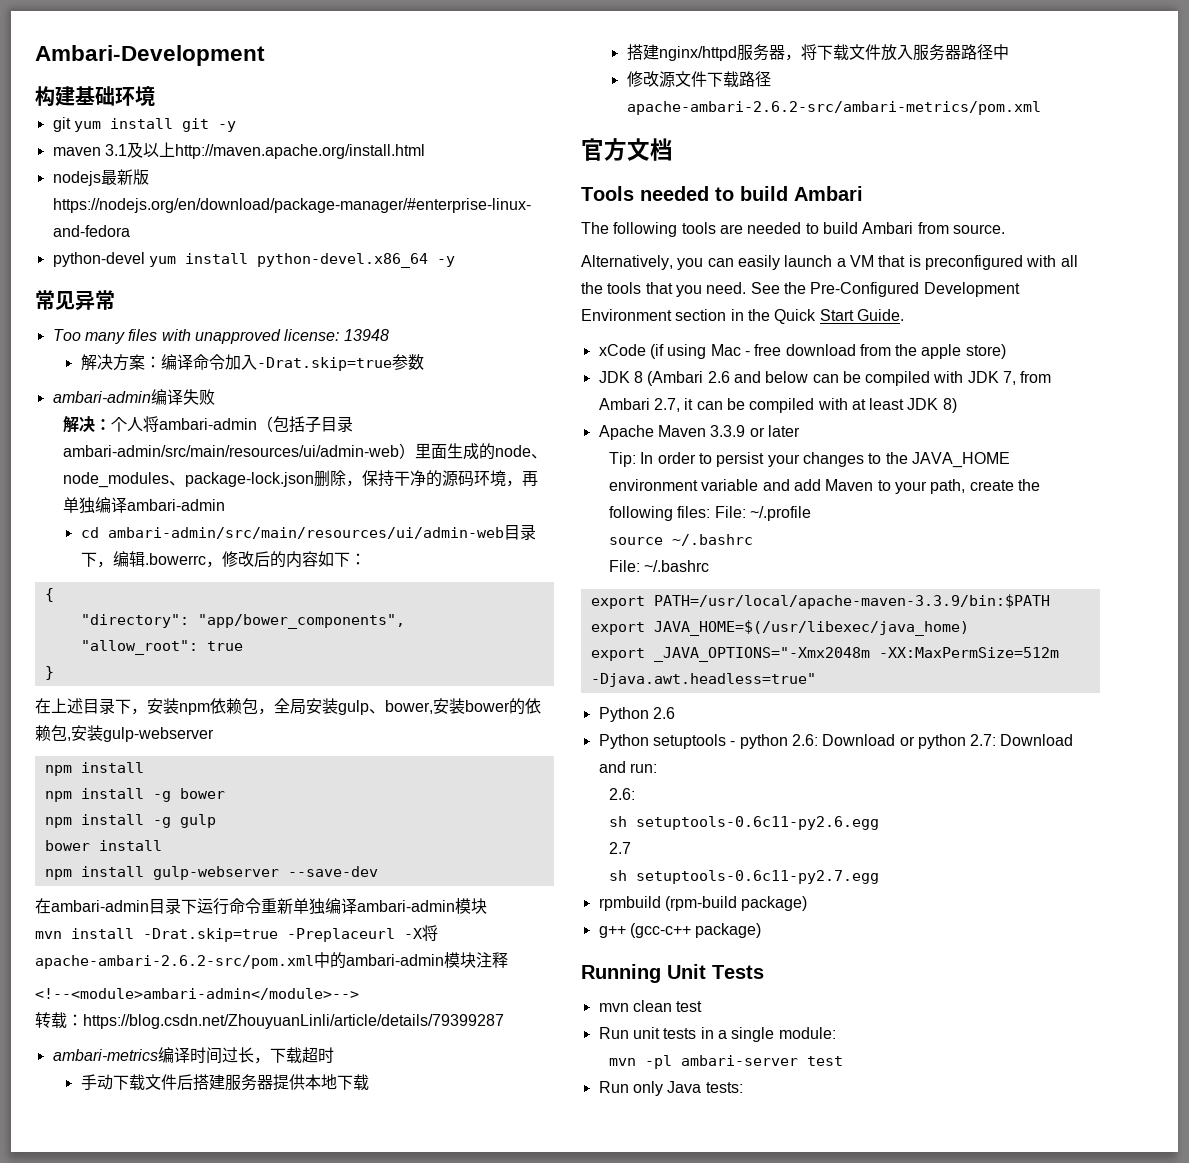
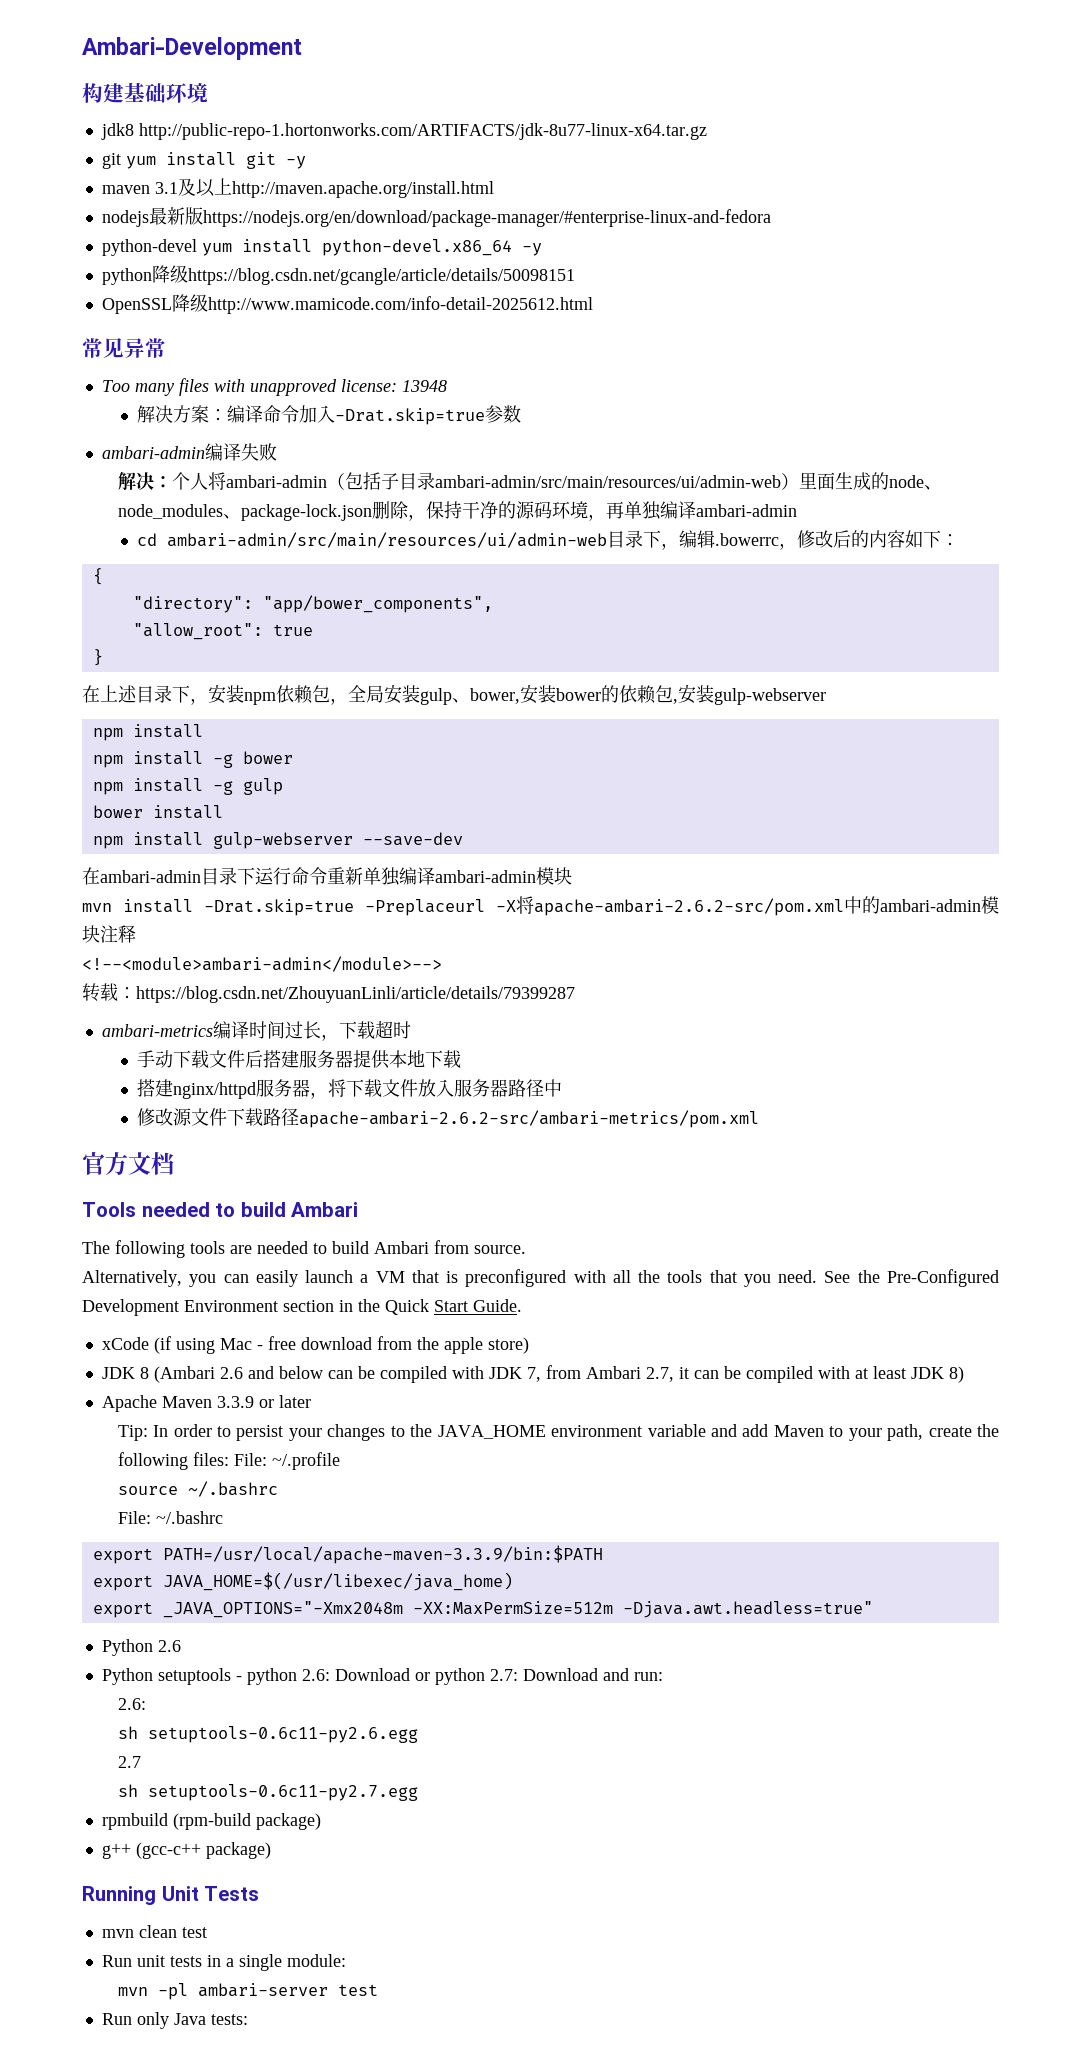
+ jdk8 http://public-repo-1.hortonworks.com/ARTIFACTS/jdk-8u77-linux-x64.tar.gz
+ python降级https://blog.csdn.net/gcangle/article/details/50098151
+ OpenSSL降级http://www.mamicode.com/info-detail-2025612.html

